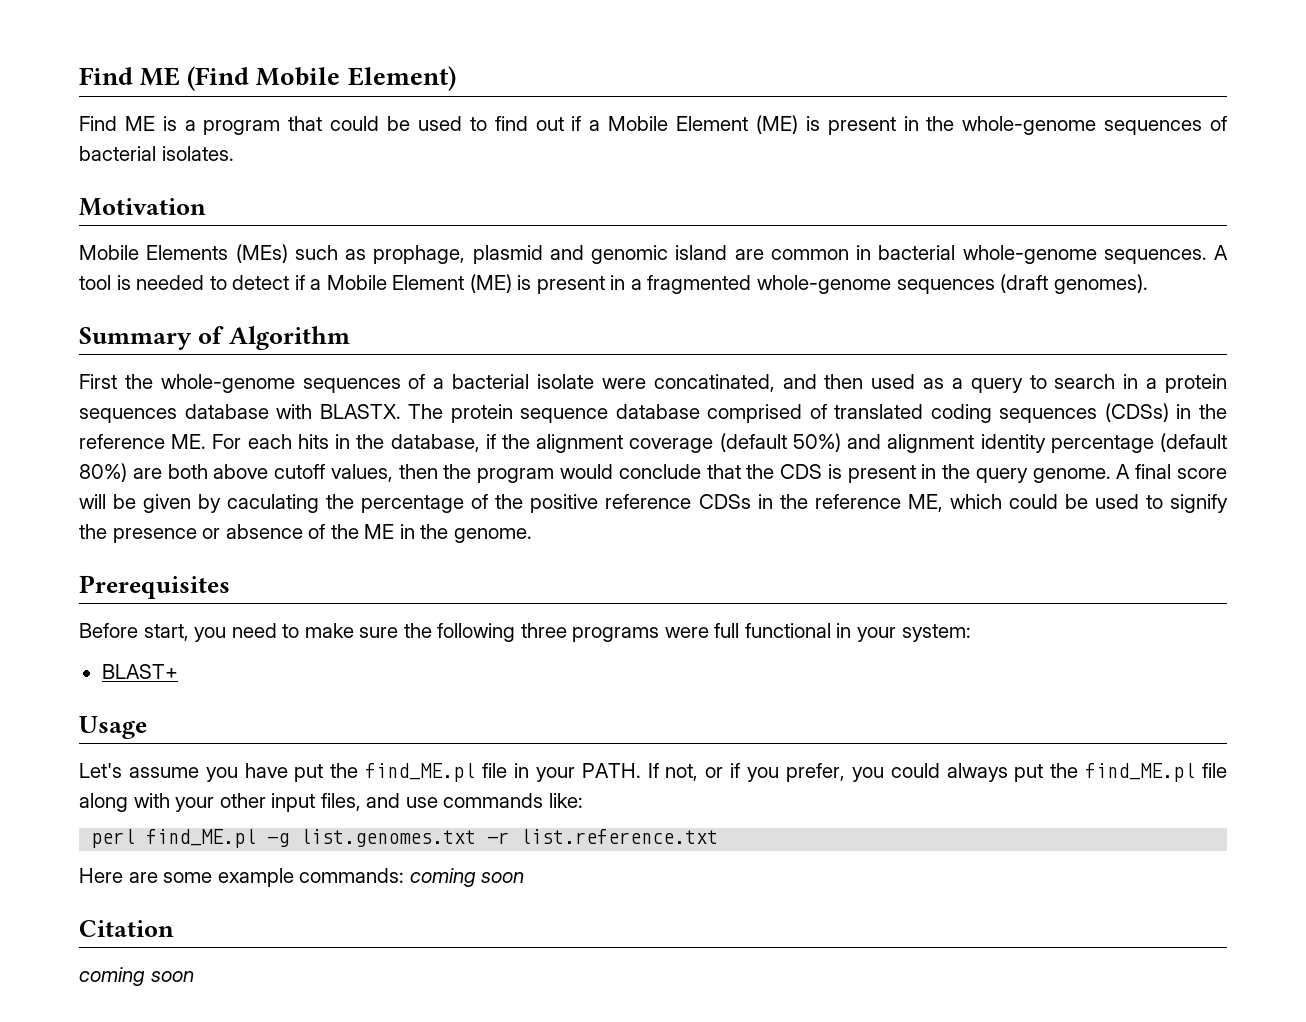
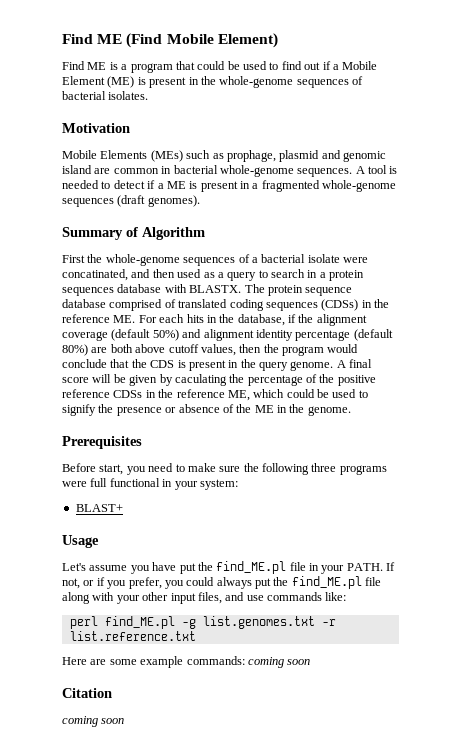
- A tool is needed to detect if a Mobile Element (ME) is present in a fragmented whole-genome sequences (draft genomes).
+ A tool is needed to detect if a ME is present in a fragmented whole-genome sequences (draft genomes).

